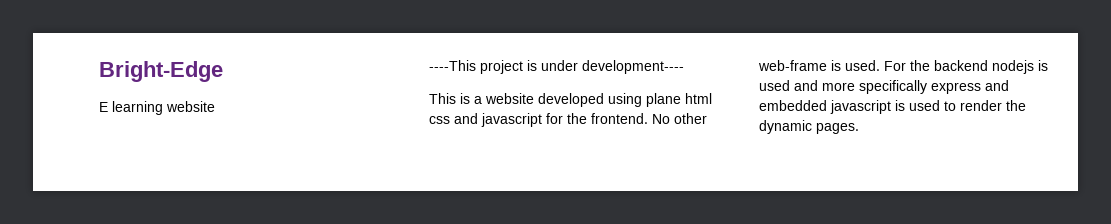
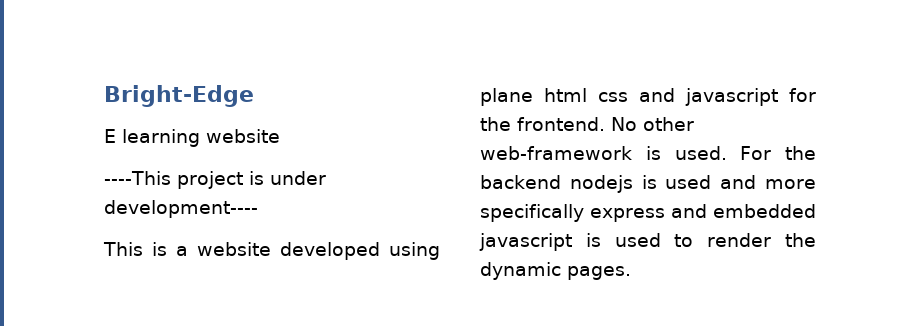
- No other web-frame is used.
+ No other web-framework is used.

